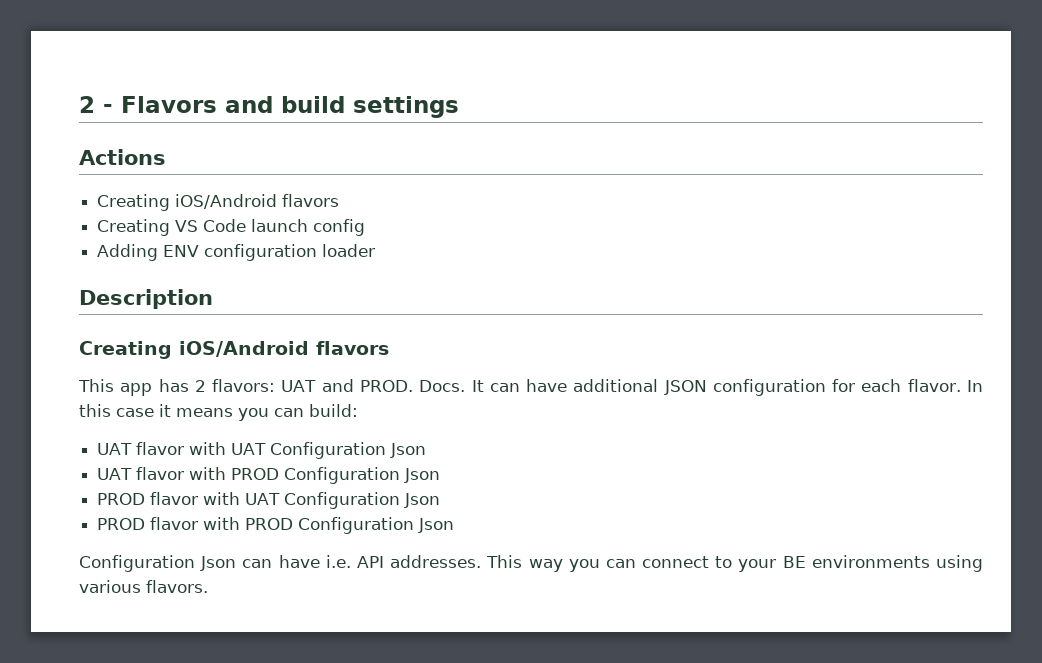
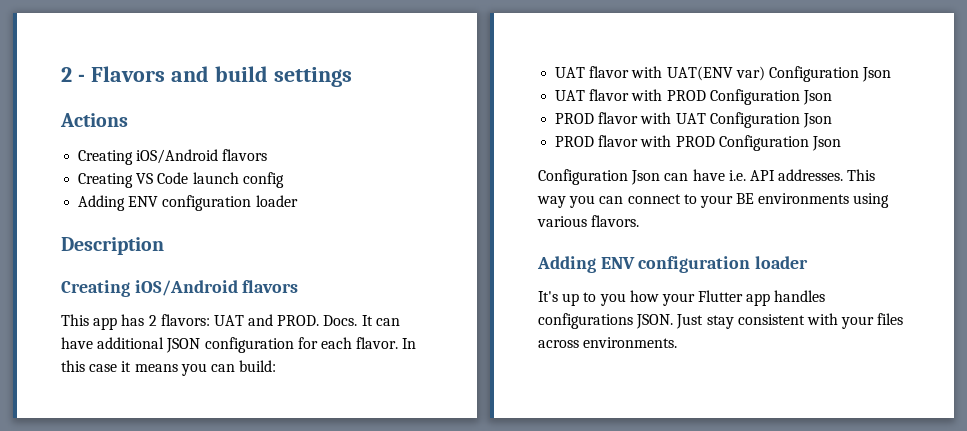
- UAT flavor with UAT Configuration Json
+ UAT flavor with UAT(ENV var) Configuration Json
  This way you can connect to your BE environments using various flavors.
+ Adding ENV configuration loader
+ It's up to you how your Flutter app handles configurations JSON. Just stay consistent with your files across environments.

